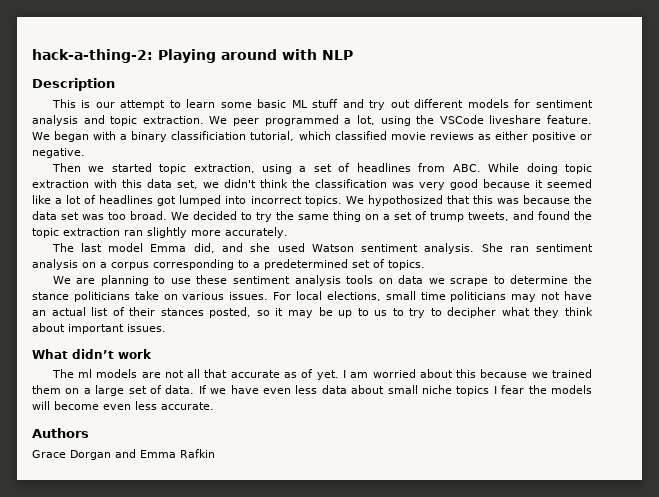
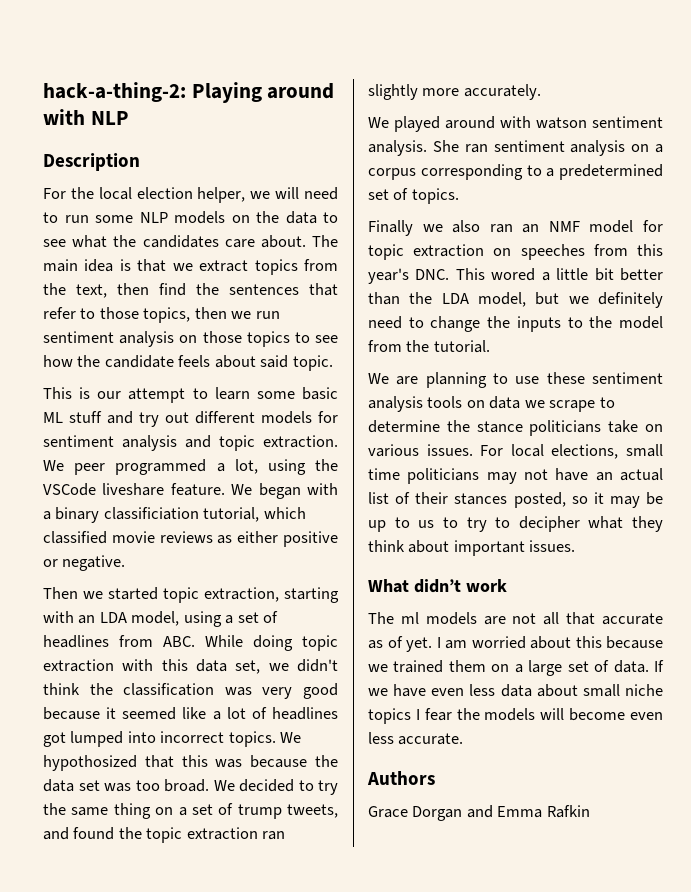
+ For the local election helper, we will need to run some NLP models on the data to see what the candidates care about. The main idea is that we extract topics from the text, then find the sentences that refer to those topics, then we run sentiment analysis on those topics to see how the candidate feels about said topic.
- Then we started topic extraction, using a set of headlines from ABC. While doing topic extraction with this data set, we didn't think the classification was very good because it seemed like a lot of headlines got lumped into incorrect topics.
+ Then we started topic extraction, starting with an LDA model, using a set of headlines from ABC. While doing topic extraction with this data set, we didn't think the classification was very good because it seemed like a lot of headlines got lumped into incorrect topics.
- The last model Emma did, and she used Watson sentiment analysis.
+ We played around with watson sentiment analysis.
+ Finally we also ran an NMF model for topic extraction on speeches from this year's DNC. This wored a little bit better than the LDA model, but we definitely need to change the inputs to the model from the tutorial.

